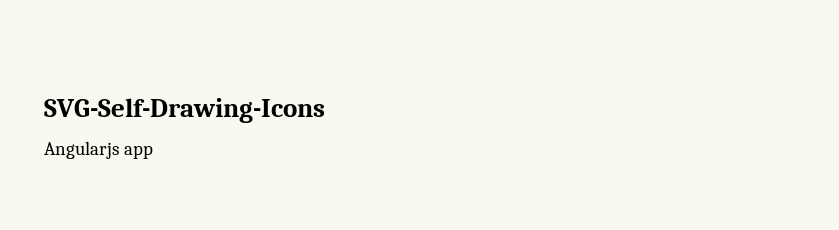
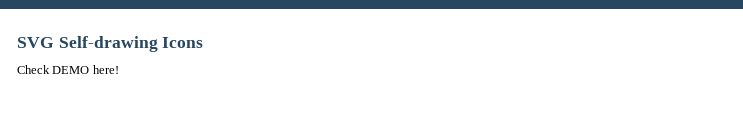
- SVG-Self-Drawing-Icons
- Angularjs app
+ SVG Self-drawing Icons
+ Check DEMO here!

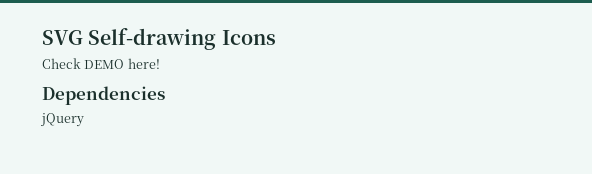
+ Dependencies
+ jQuery

